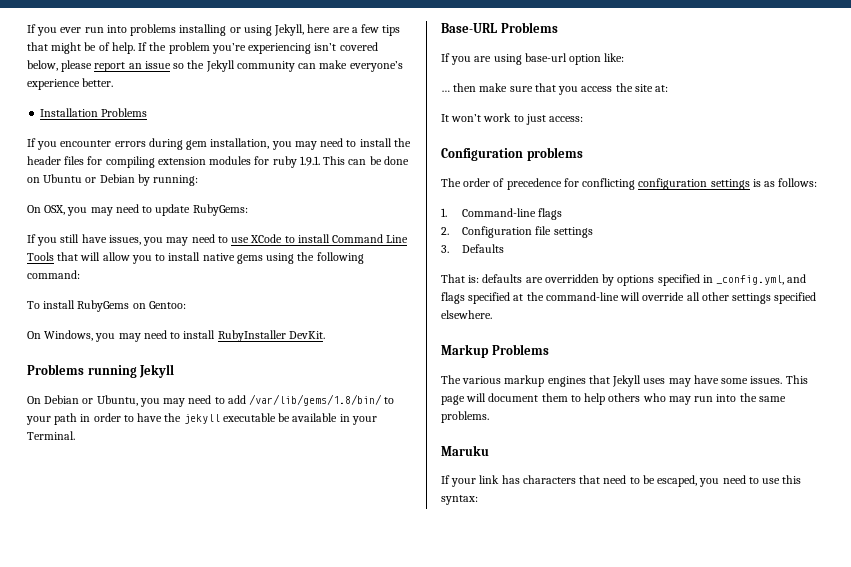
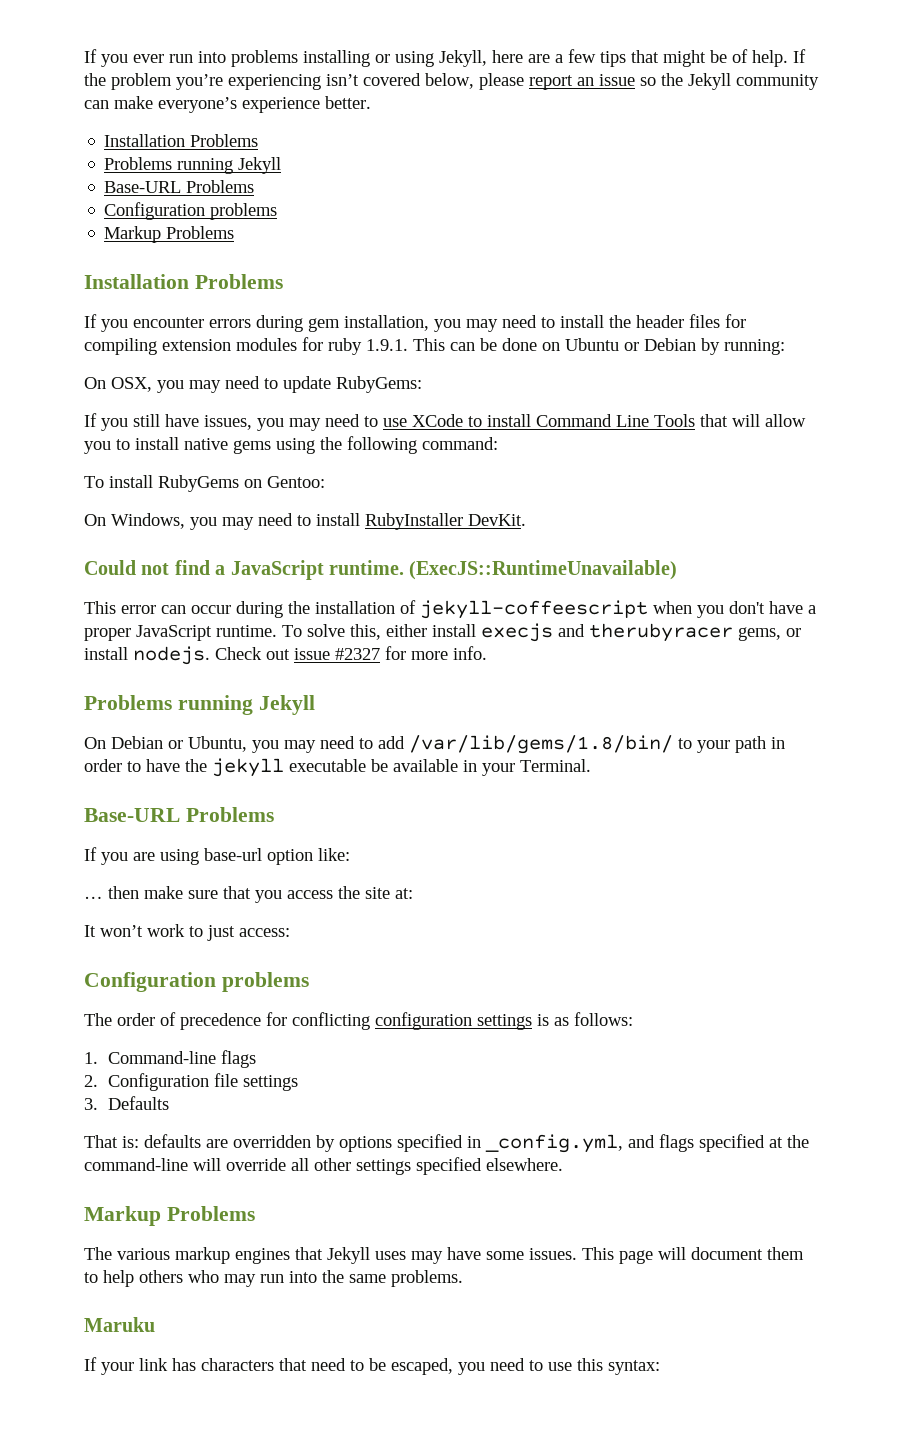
  If the problem you’re experiencing isn’t covered below, please report an issue so the Jekyll community can make everyone’s experience better.
+ Installation Problems
+ Problems running Jekyll
+ Base-URL Problems
+ Configuration problems
+ Markup Problems
+ Could not find a JavaScript runtime. (ExecJS::RuntimeUnavailable)
+ This error can occur during the installation of jekyll-coffeescript when you don't have a proper JavaScript runtime. To solve this, either install execjs and therubyracer gems, or install nodejs. Check out issue #2327 for more info.

